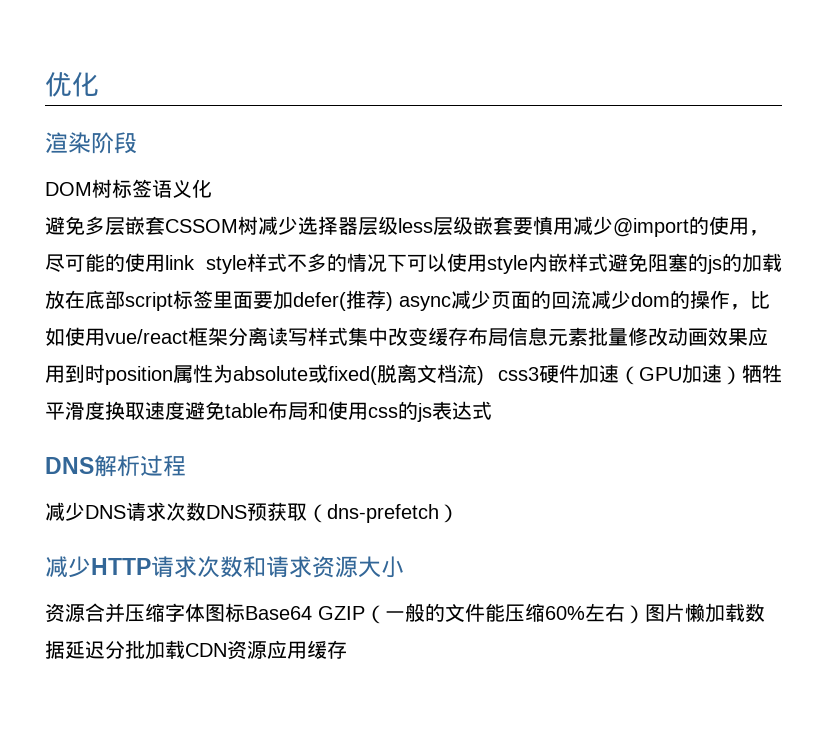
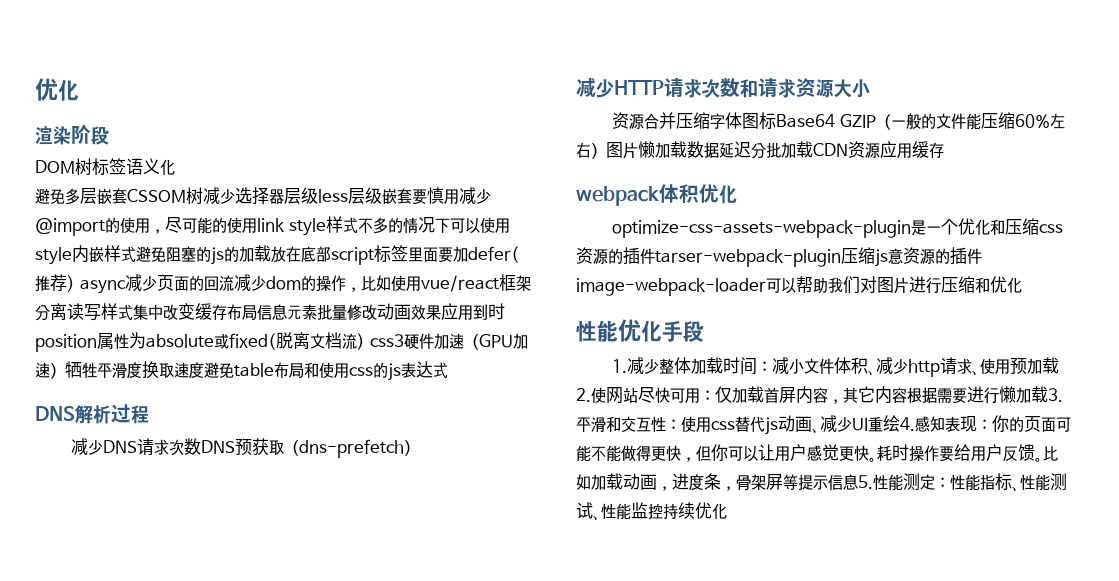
+ webpack体积优化
+ optimize-css-assets-webpack-plugin是一个优化和压缩css资源的插件tarser-webpack-plugin压缩js意资源的插件image-webpack-loader可以帮助我们对图片进行压缩和优化
+ 性能优化手段
+ 1.减少整体加载时间：减小文件体积、减少http请求、使用预加载2.使网站尽快可用：仅加载首屏内容，其它内容根据需要进行懒加载3.平滑和交互性：使用css替代js动画、减少UI重绘4.感知表现：你的页面可能不能做得更快，但你可以让用户感觉更快。耗时操作要给用户反馈。比如加载动画，进度条，骨架屏等提示信息5.性能测定：性能指标、性能测试、性能监控持续优化

